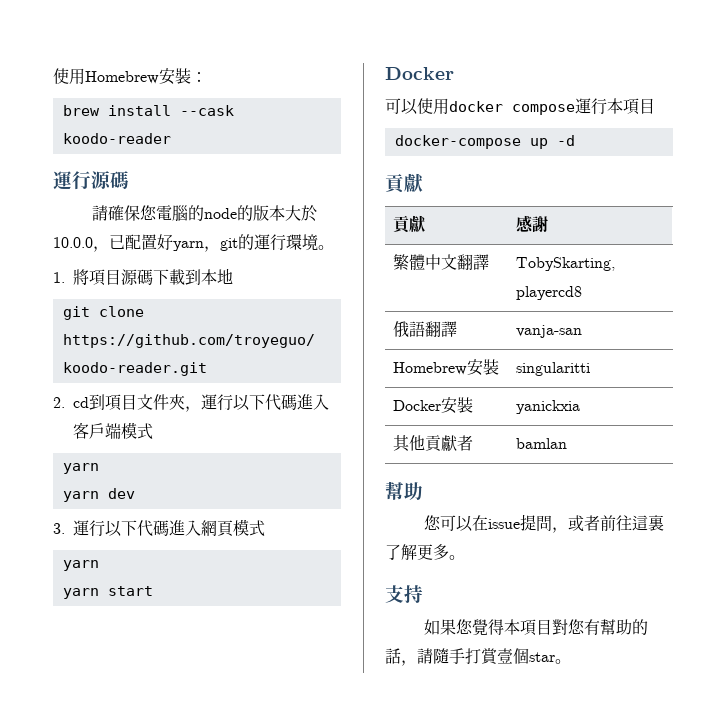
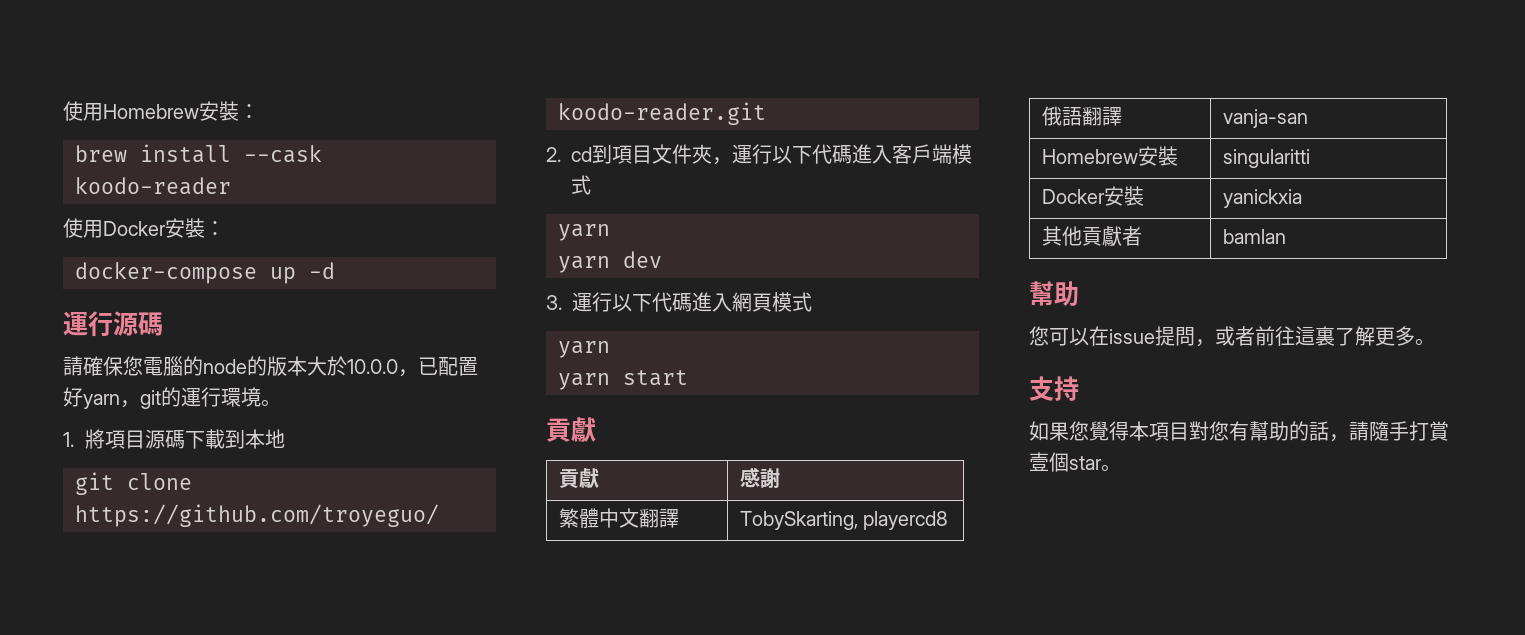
+ 使用Docker安裝：
+ docker-compose up -d
  yarn start
- Docker
- 可以使用docker compose運行本項目
- docker-compose up -d

